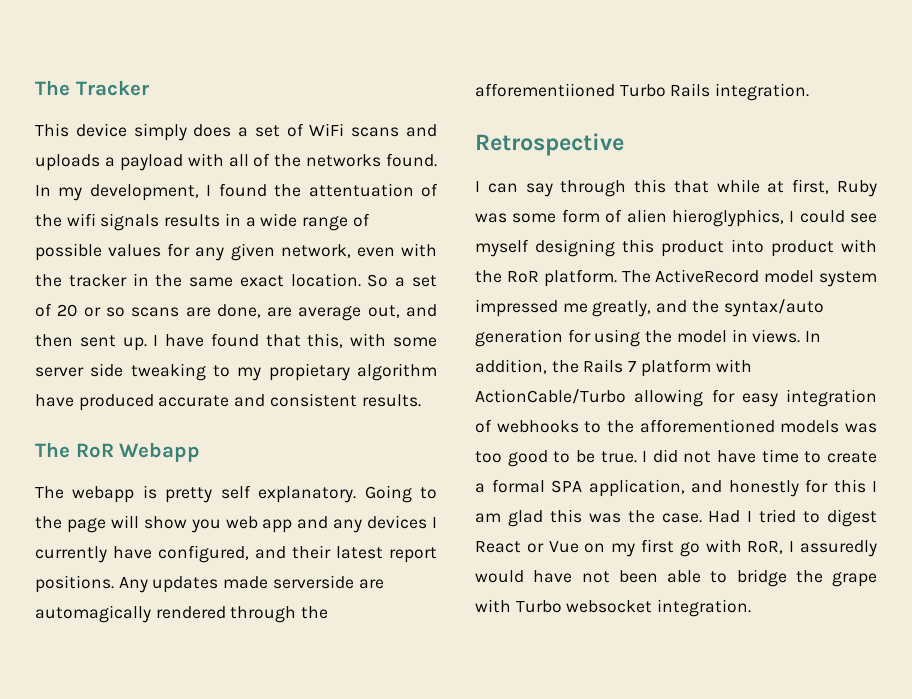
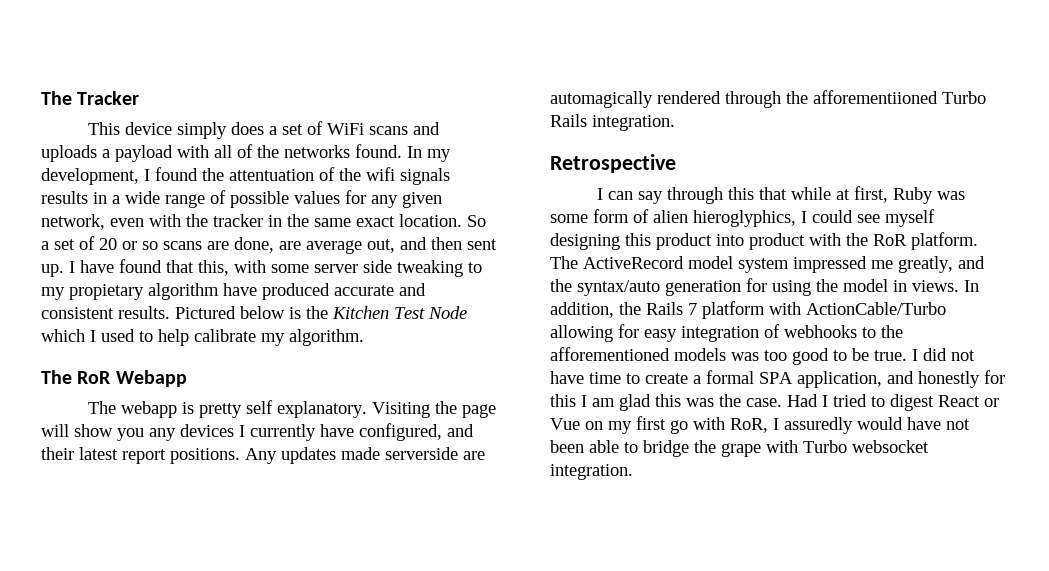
+ Pictured below is the Kitchen Test Node which I used to help calibrate my algorithm.
- Going to the page will show you web app and any devices I currently have configured, and their latest report positions.
+ Visiting the page will show you any devices I currently have configured, and their latest report positions.

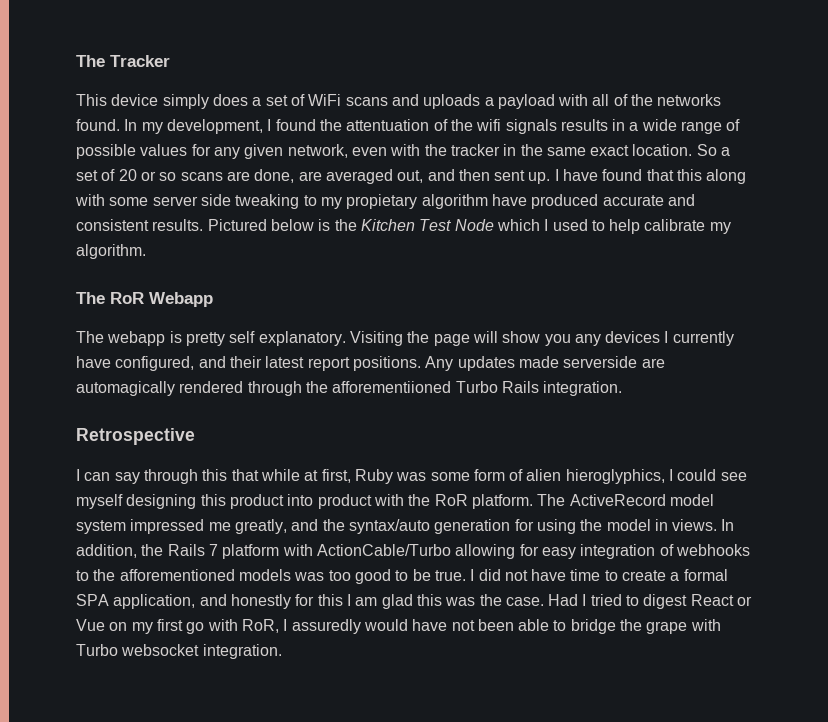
- So a set of 20 or so scans are done, are average out, and then sent up.
+ So a set of 20 or so scans are done, are averaged out, and then sent up.
- I have found that this, with some server side tweaking to my propietary algorithm have produced accurate and consistent results.
+ I have found that this along with some server side tweaking to my propietary algorithm have produced accurate and consistent results.

